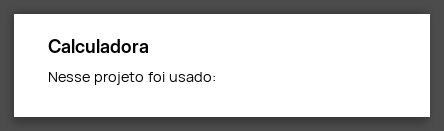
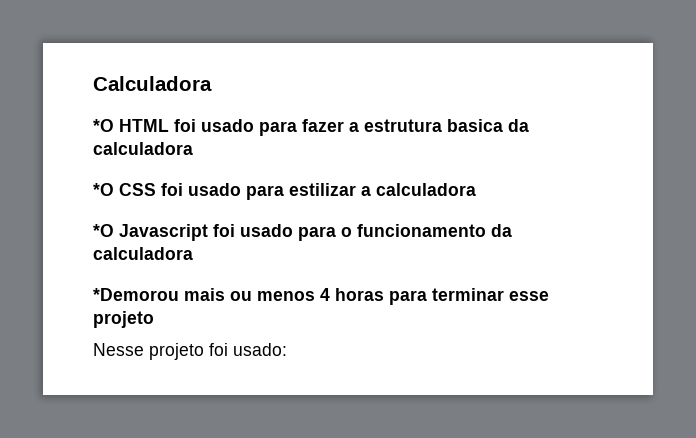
+ *O HTML foi usado para fazer a estrutura basica da calculadora
+ *O CSS foi usado para estilizar a calculadora
+ *O Javascript foi usado para o funcionamento da calculadora
+ *Demorou mais ou menos 4 horas para terminar esse projeto

